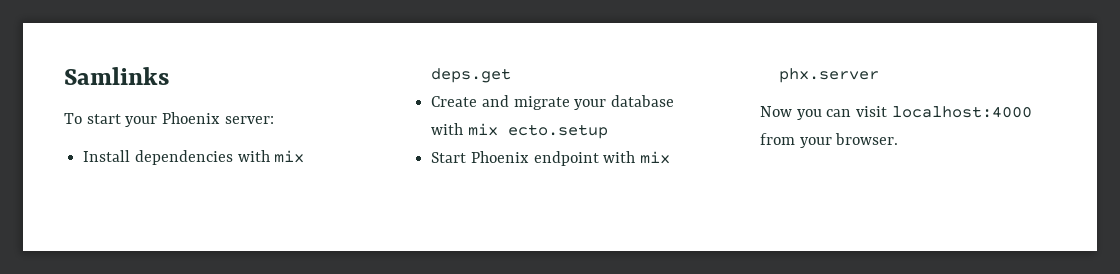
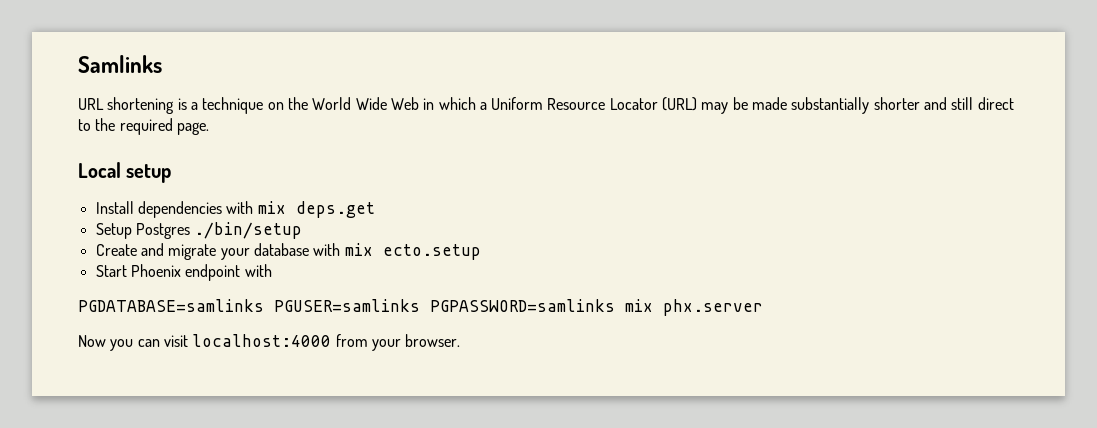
- To start your Phoenix server:
+ URL shortening is a technique on the World Wide Web in which a Uniform Resource Locator (URL) may be made substantially shorter and still direct to the required page.
+ Local setup
+ Setup Postgres ./bin/setup
- Start Phoenix endpoint with mix phx.server
+ Start Phoenix endpoint with
+ PGDATABASE=samlinks PGUSER=samlinks PGPASSWORD=samlinks mix phx.server

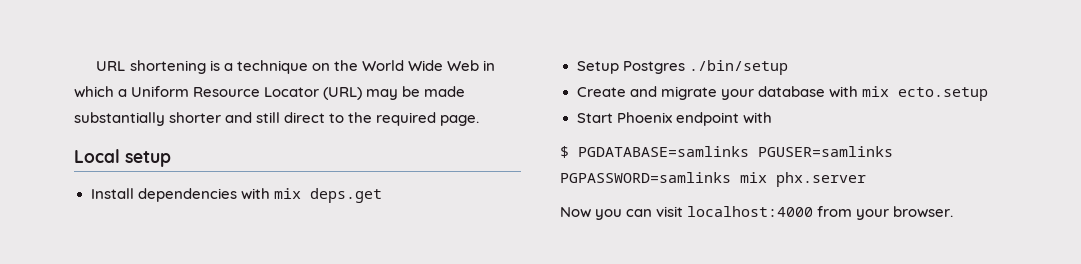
- Samlinks
- PGDATABASE=samlinks PGUSER=samlinks PGPASSWORD=samlinks mix phx.server
+ $ PGDATABASE=samlinks PGUSER=samlinks PGPASSWORD=samlinks mix phx.server

